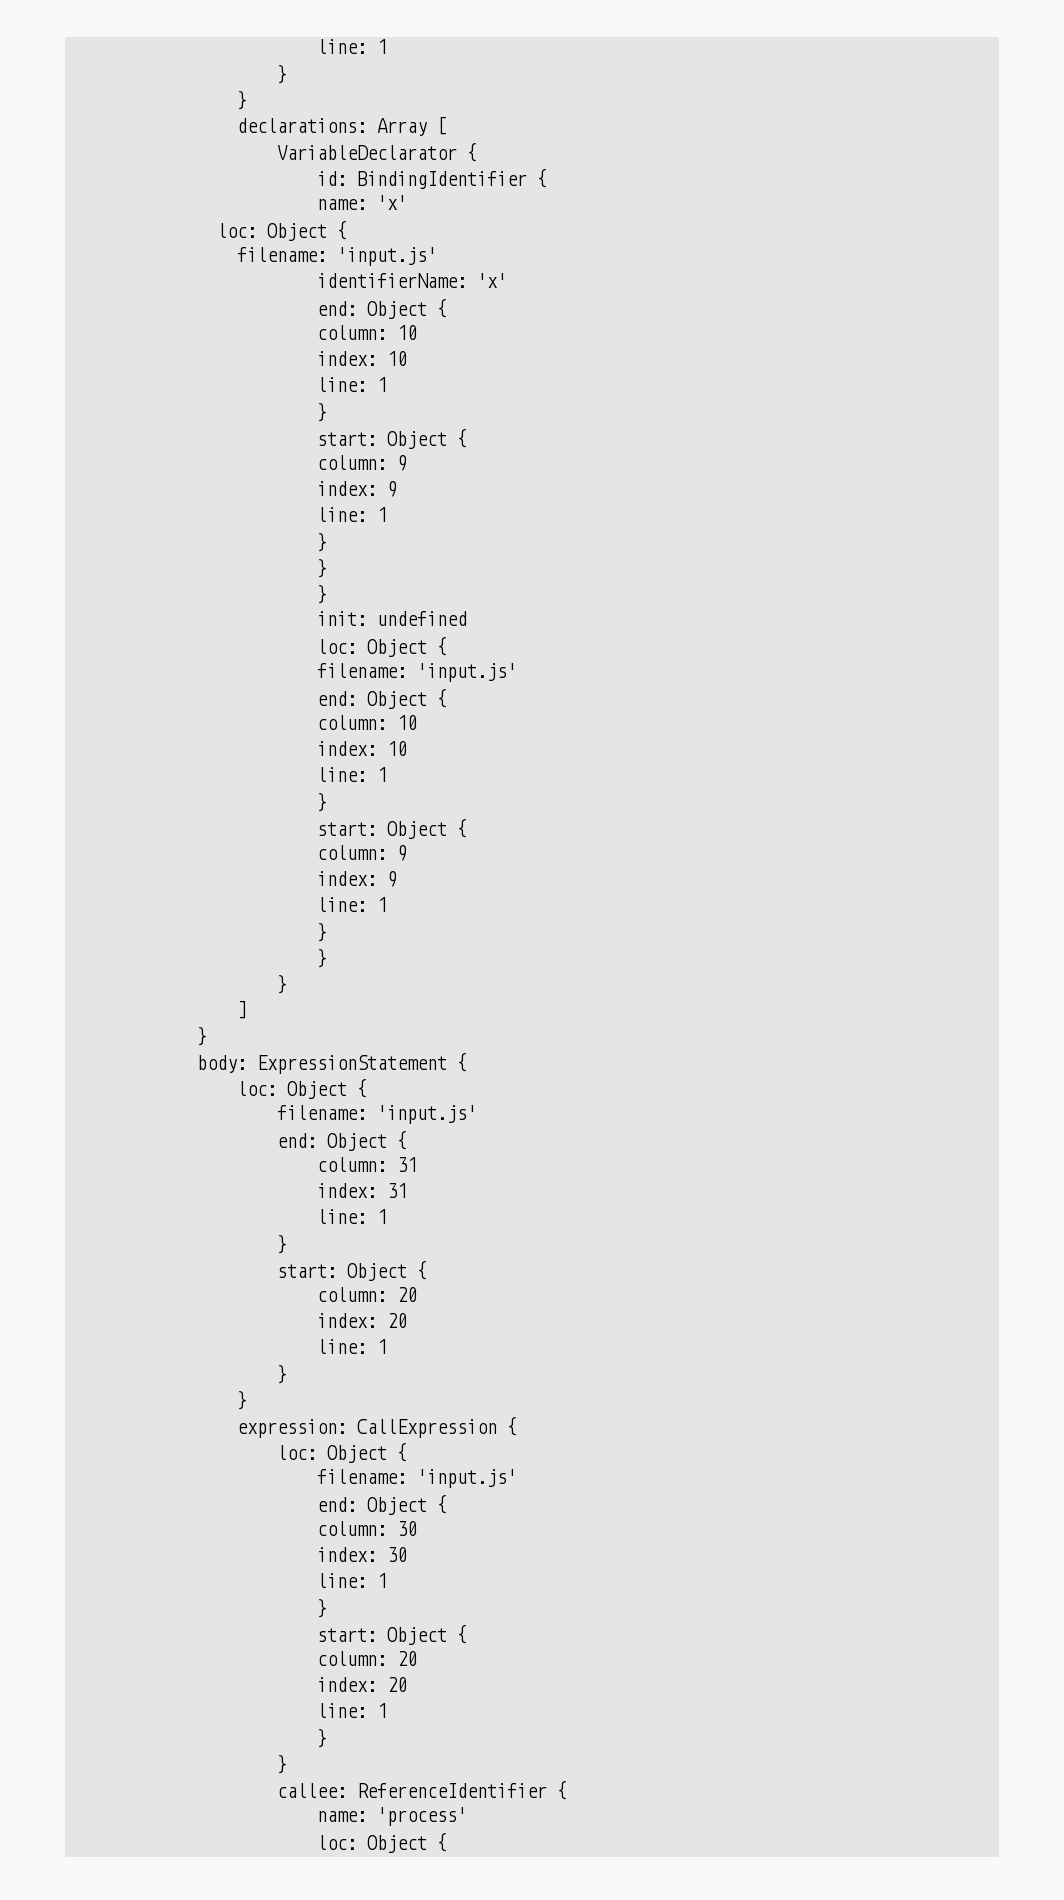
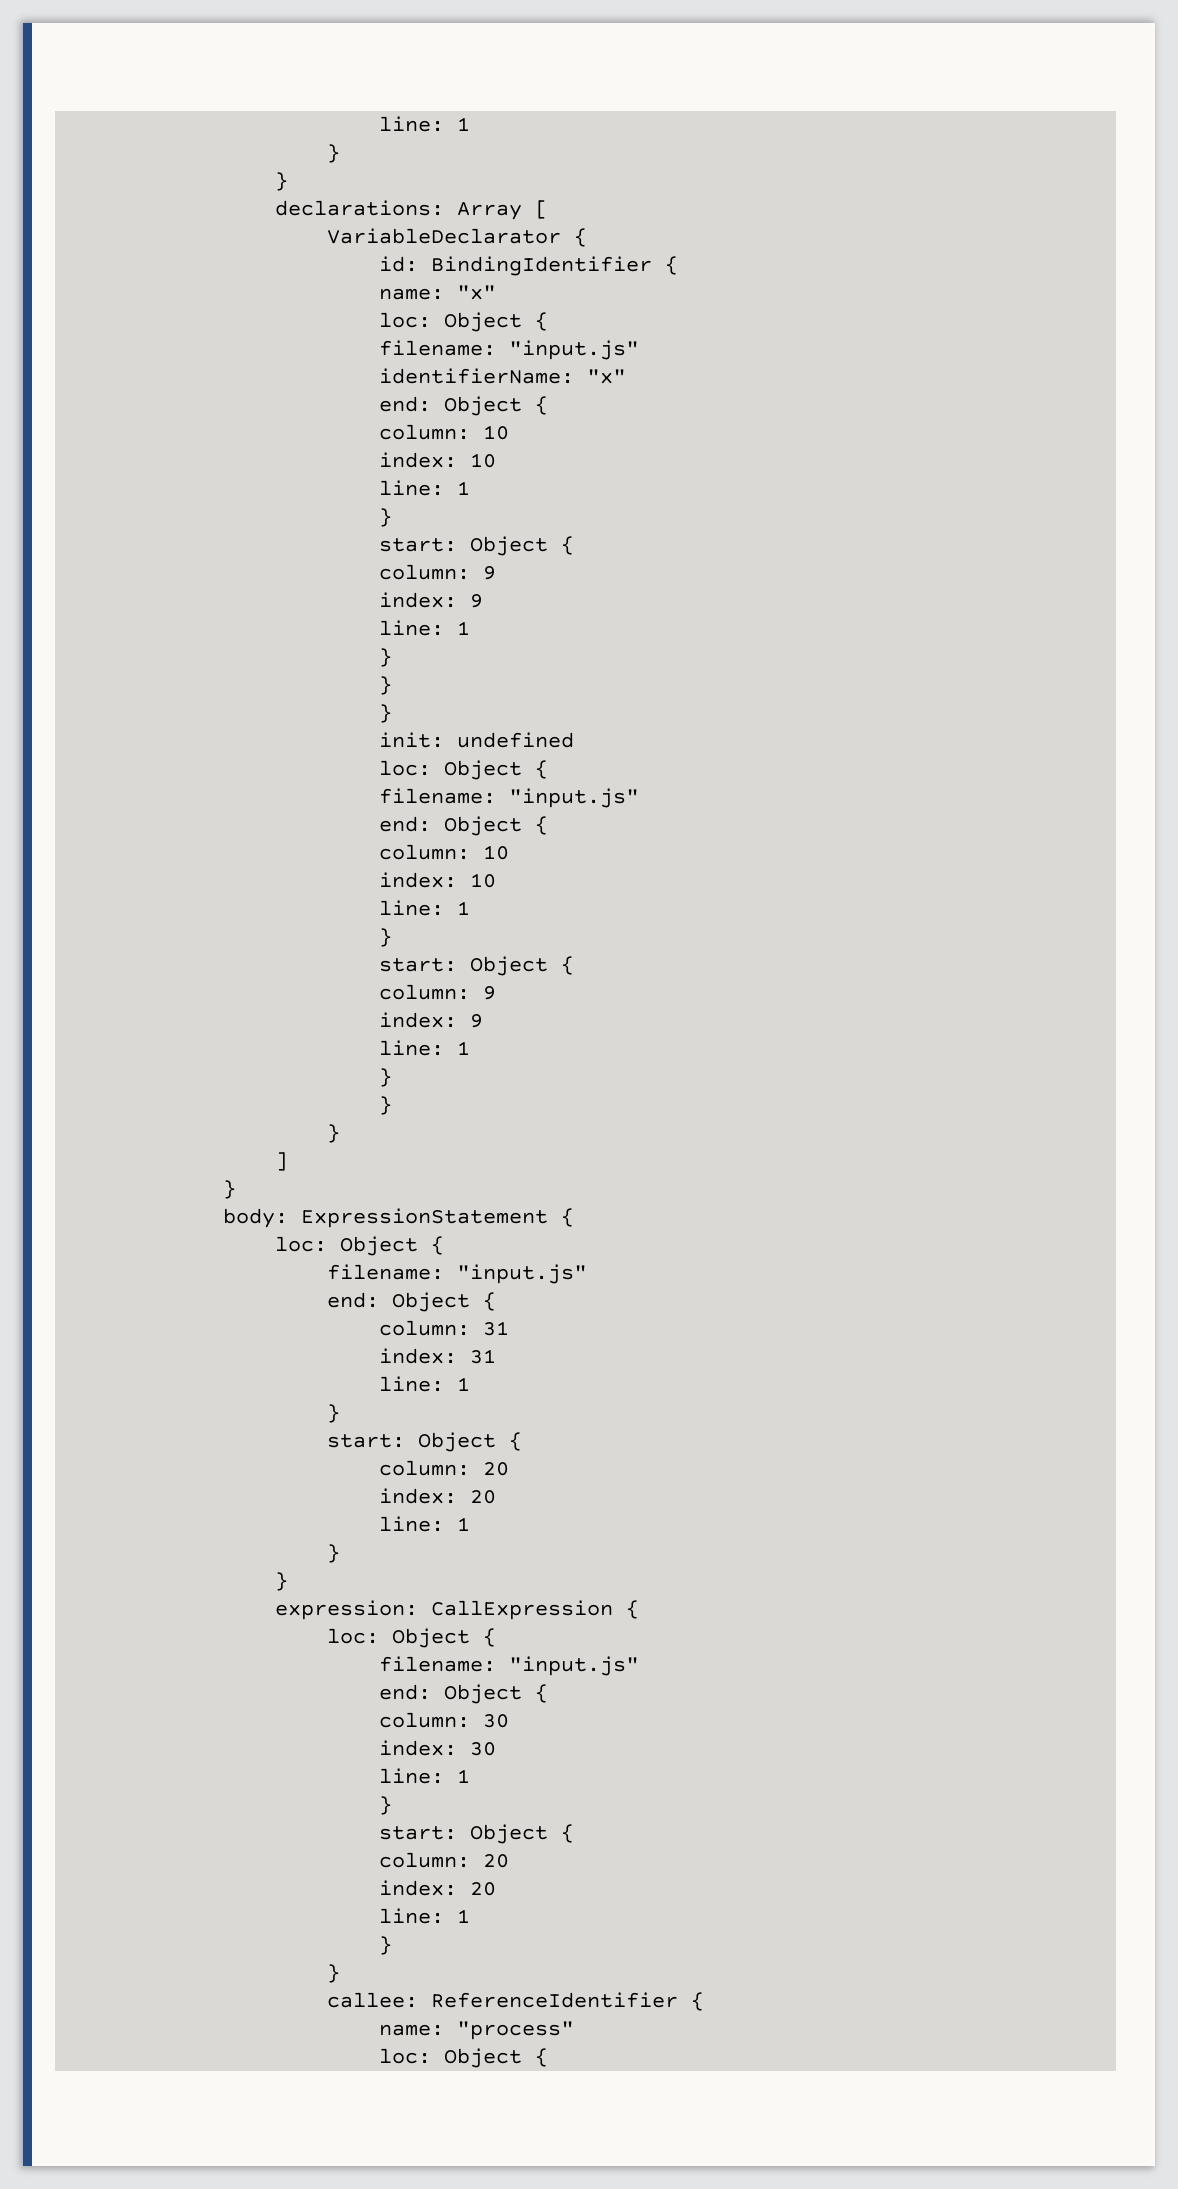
- name: 'x'
+ name: "x"
  loc: Object {
- filename: 'input.js'
+ filename: "input.js"
- identifierName: 'x'
+ identifierName: "x"
  init: undefined
  loc: Object {
- filename: 'input.js'
+ filename: "input.js"
  body: ExpressionStatement {
  loc: Object {
- filename: 'input.js'
+ filename: "input.js"
  expression: CallExpression {
  loc: Object {
- filename: 'input.js'
+ filename: "input.js"
- name: 'process'
+ name: "process"

